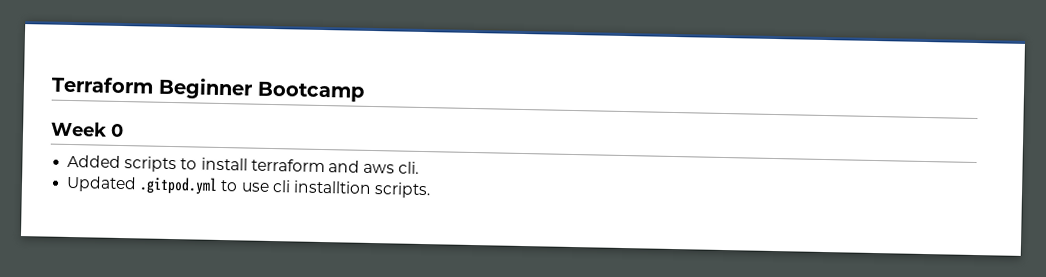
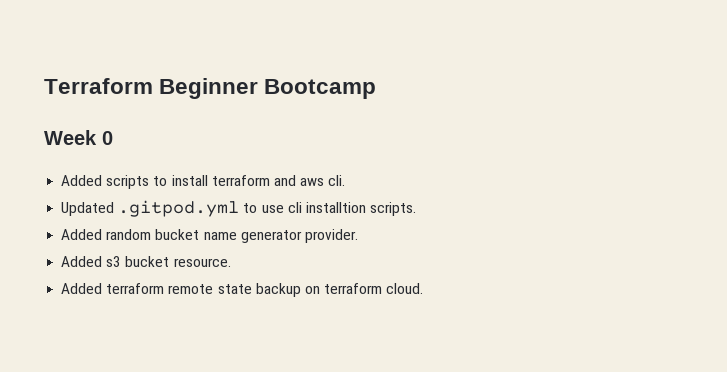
+ Added random bucket name generator provider.
+ Added s3 bucket resource.
+ Added terraform remote state backup on terraform cloud.

